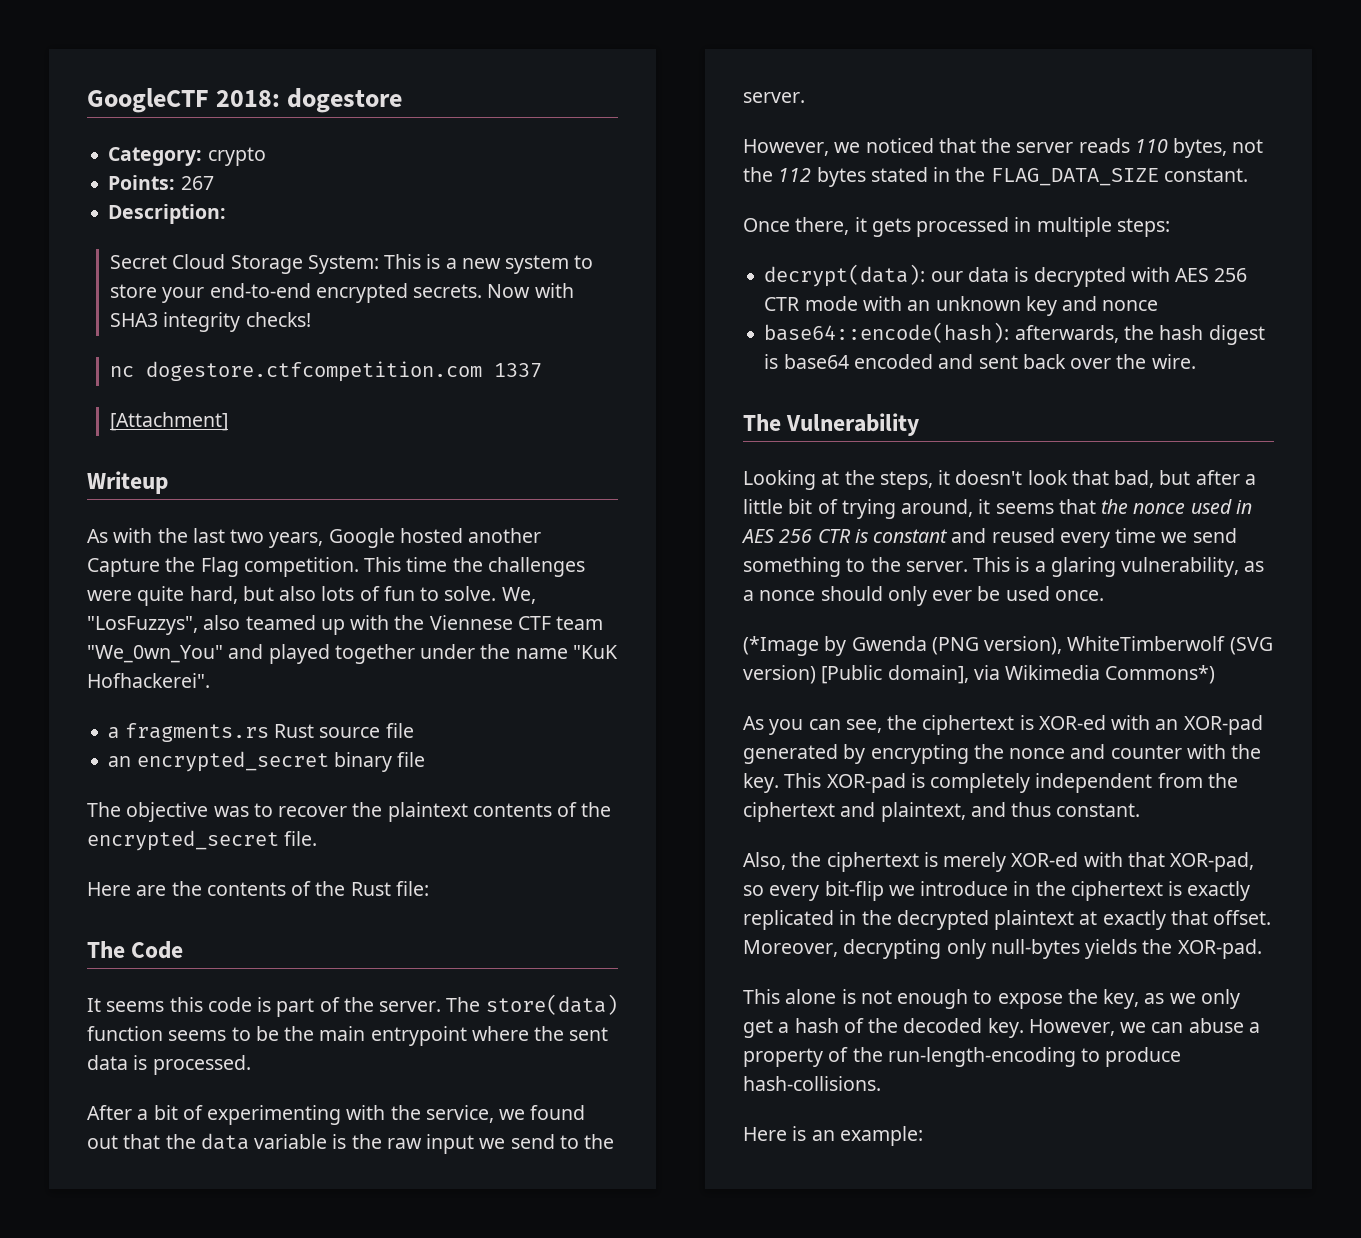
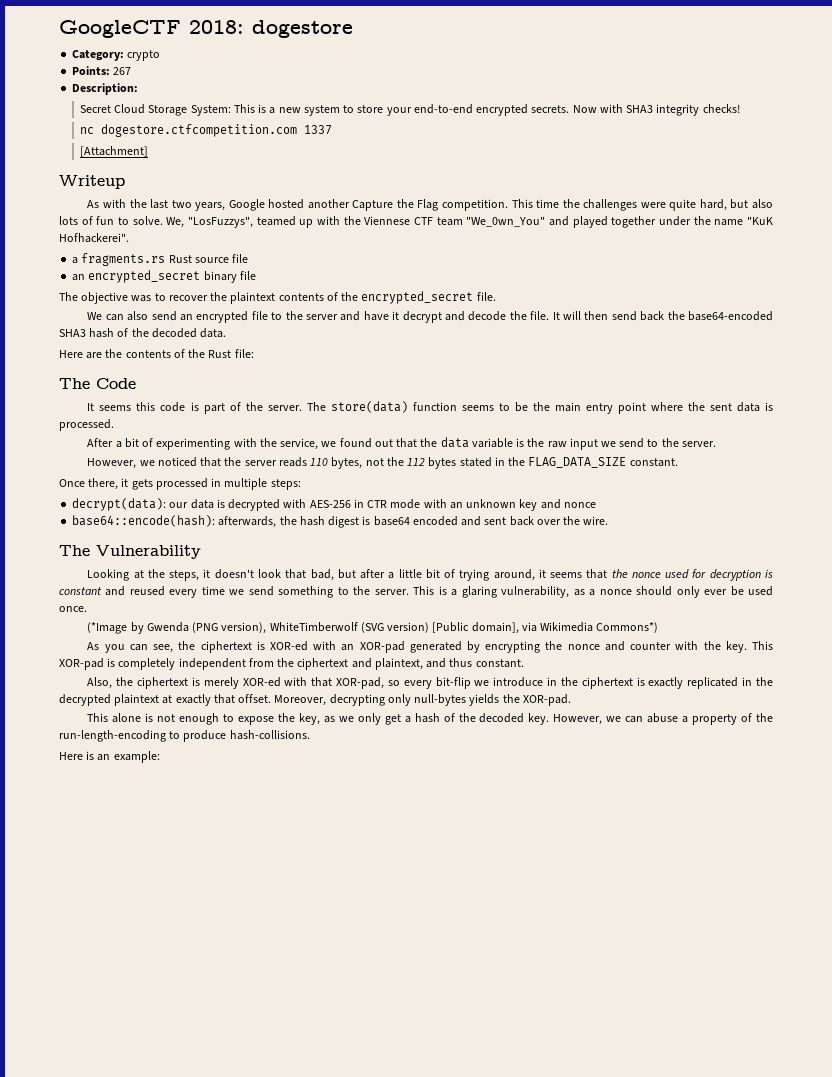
- We, "LosFuzzys", also teamed up with the Viennese CTF team "We_0wn_You" and played together under the name "KuK Hofhackerei".
+ We, "LosFuzzys", teamed up with the Viennese CTF team "We_0wn_You" and played together under the name "KuK Hofhackerei".
+ We can also send an encrypted file to the server and have it decrypt and decode the file. It will then send back the base64-encoded SHA3 hash of the decoded data.
- The store(data) function seems to be the main entrypoint where the sent data is processed.
+ The store(data) function seems to be the main entry point where the sent data is processed.
- decrypt(data): our data is decrypted with AES 256 CTR mode with an unknown key and nonce
+ decrypt(data): our data is decrypted with AES-256 in CTR mode with an unknown key and nonce
- Looking at the steps, it doesn't look that bad, but after a little bit of trying around, it seems that the nonce used in AES 256 CTR is constant and reused every time we send something to the server.
+ Looking at the steps, it doesn't look that bad, but after a little bit of trying around, it seems that the nonce used for decryption is constant and reused every time we send something to the server.

